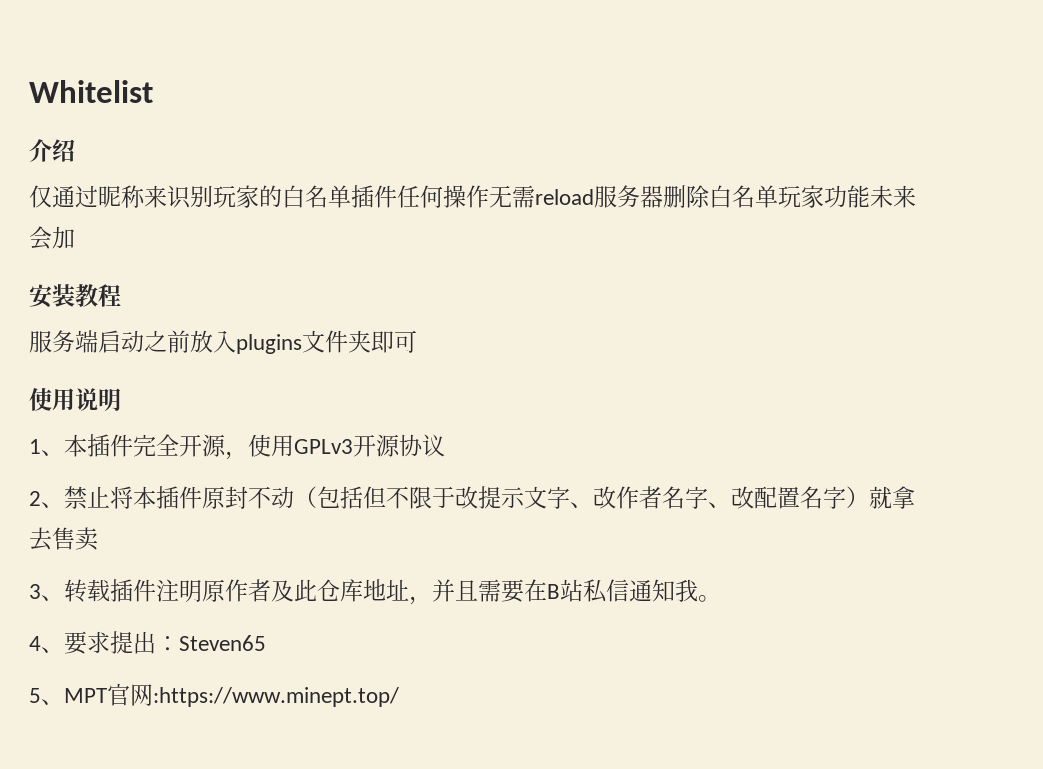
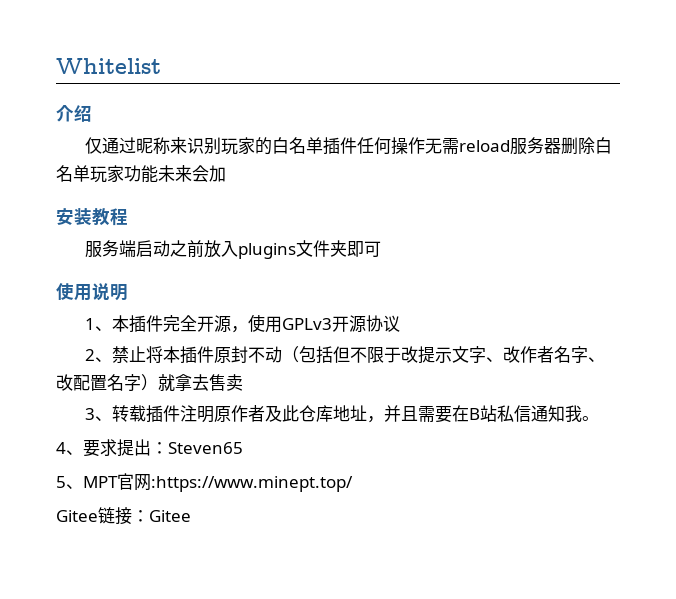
+ Gitee链接：Gitee

